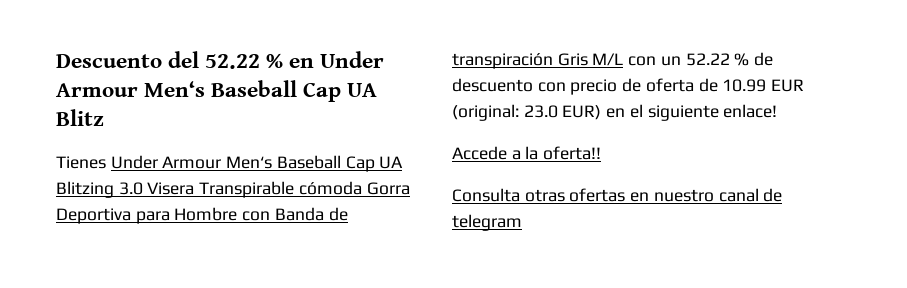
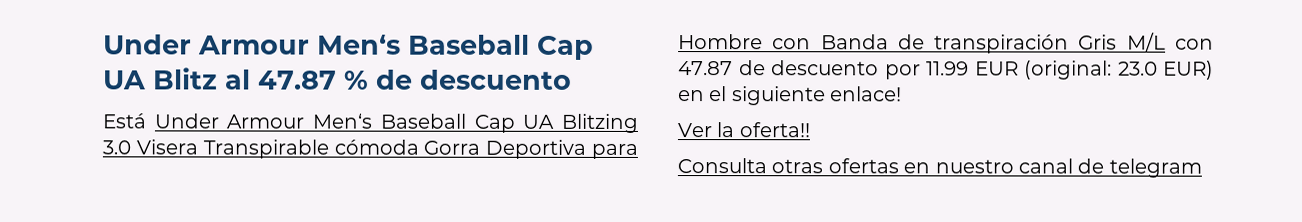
- Descuento del 52.22 % en Under Armour Men‘s Baseball Cap UA Blitz
- Tienes Under Armour Men‘s Baseball Cap UA Blitzing 3.0 Visera Transpirable cómoda Gorra Deportiva para Hombre con Banda de transpiración Gris M/L con un 52.22 % de descuento con precio de oferta de 10.99 EUR (original: 23.0 EUR) en el siguiente enlace!
+ Under Armour Men‘s Baseball Cap UA Blitz al 47.87 % de descuento
+ Está Under Armour Men‘s Baseball Cap UA Blitzing 3.0 Visera Transpirable cómoda Gorra Deportiva para Hombre con Banda de transpiración Gris M/L con 47.87 de descuento por 11.99 EUR (original: 23.0 EUR) en el siguiente enlace!
- Accede a la oferta!!
+ Ver la oferta!!

